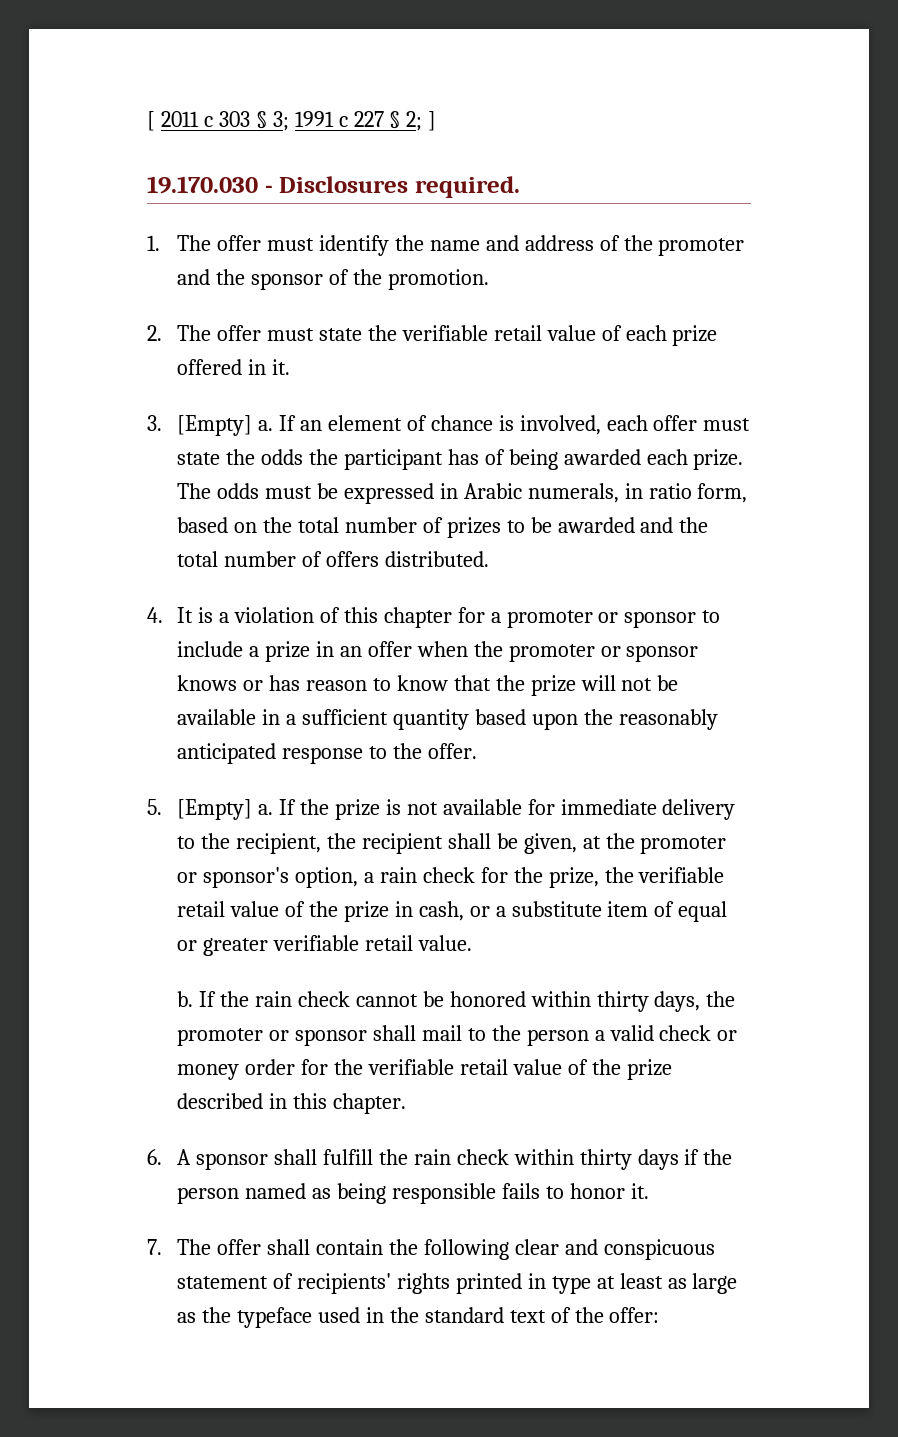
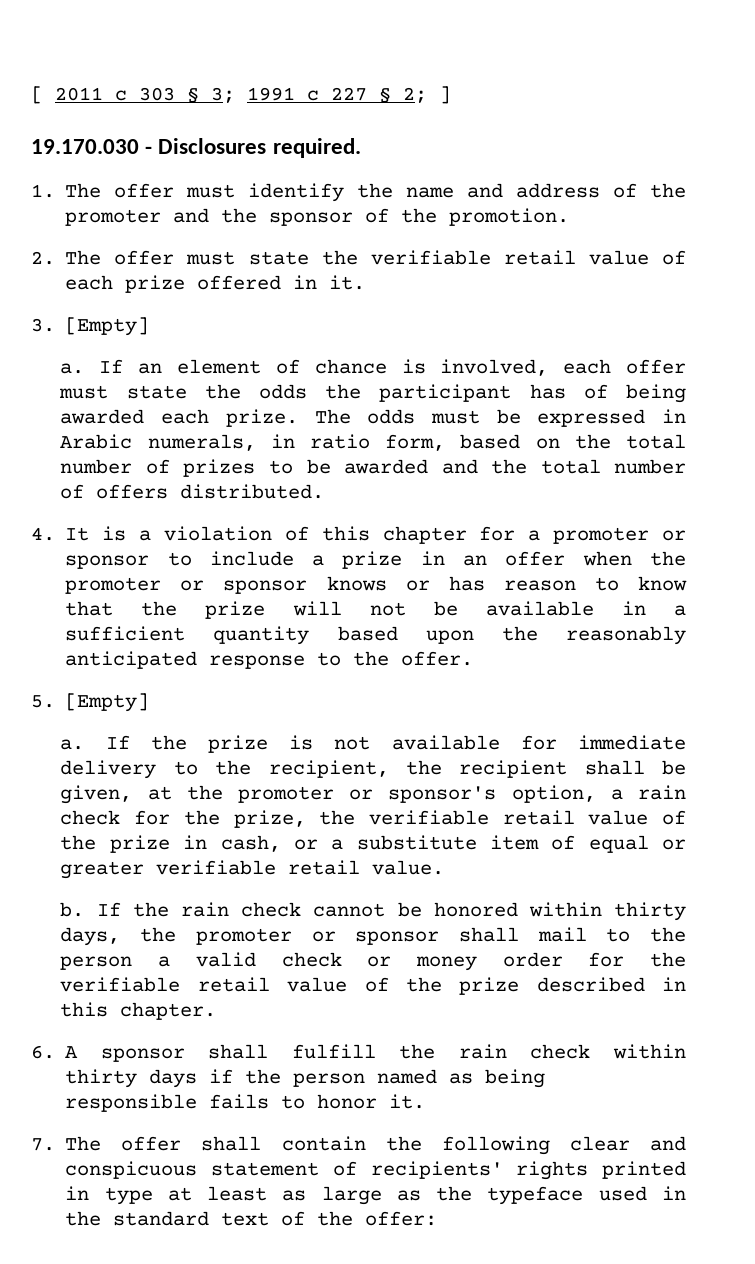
- 3. [Empty] a.
+ 3. [Empty]
+ a.
- 5. [Empty] a.
+ 5. [Empty]
+ a.

